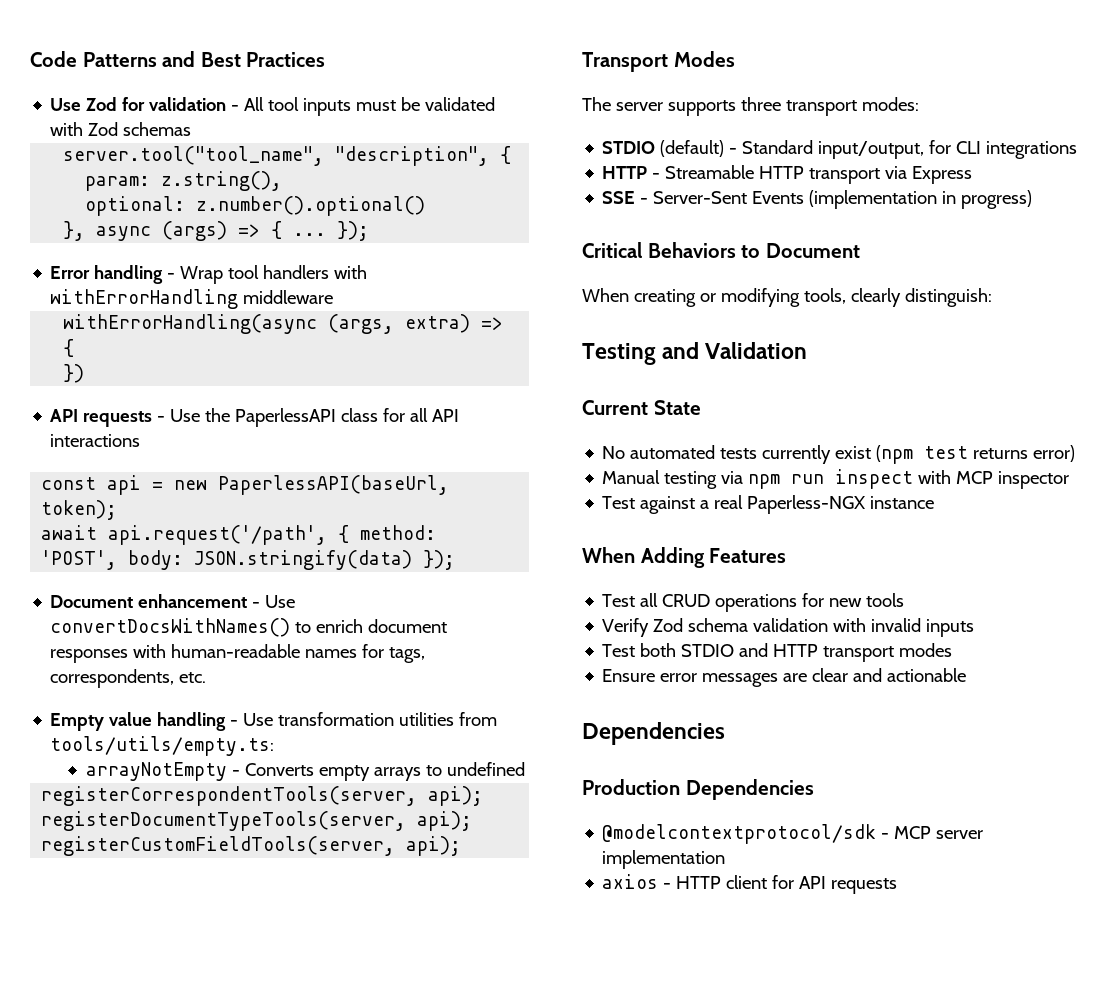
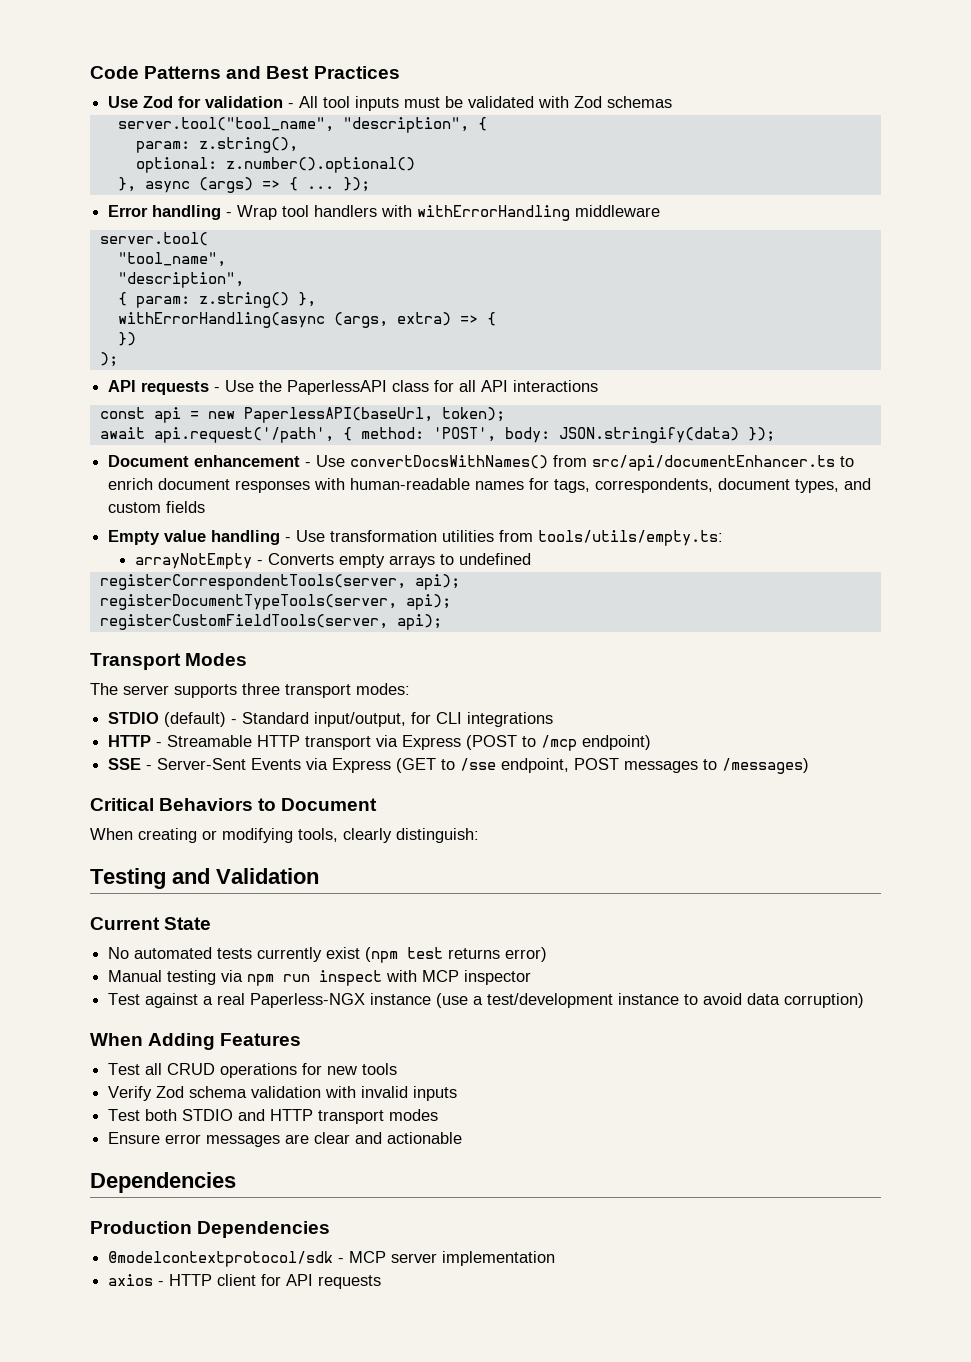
+ server.tool(
+ "tool_name",
+ "description",
+ { param: z.string() },
+ );
- Document enhancement - Use convertDocsWithNames() to enrich document responses with human-readable names for tags, correspondents, etc.
+ Document enhancement - Use convertDocsWithNames() from src/api/documentEnhancer.ts to enrich document responses with human-readable names for tags, correspondents, document types, and custom fields
- HTTP - Streamable HTTP transport via Express
+ HTTP - Streamable HTTP transport via Express (POST to /mcp endpoint)
- SSE - Server-Sent Events (implementation in progress)
+ SSE - Server-Sent Events via Express (GET to /sse endpoint, POST messages to /messages)
- Test against a real Paperless-NGX instance
+ Test against a real Paperless-NGX instance (use a test/development instance to avoid data corruption)

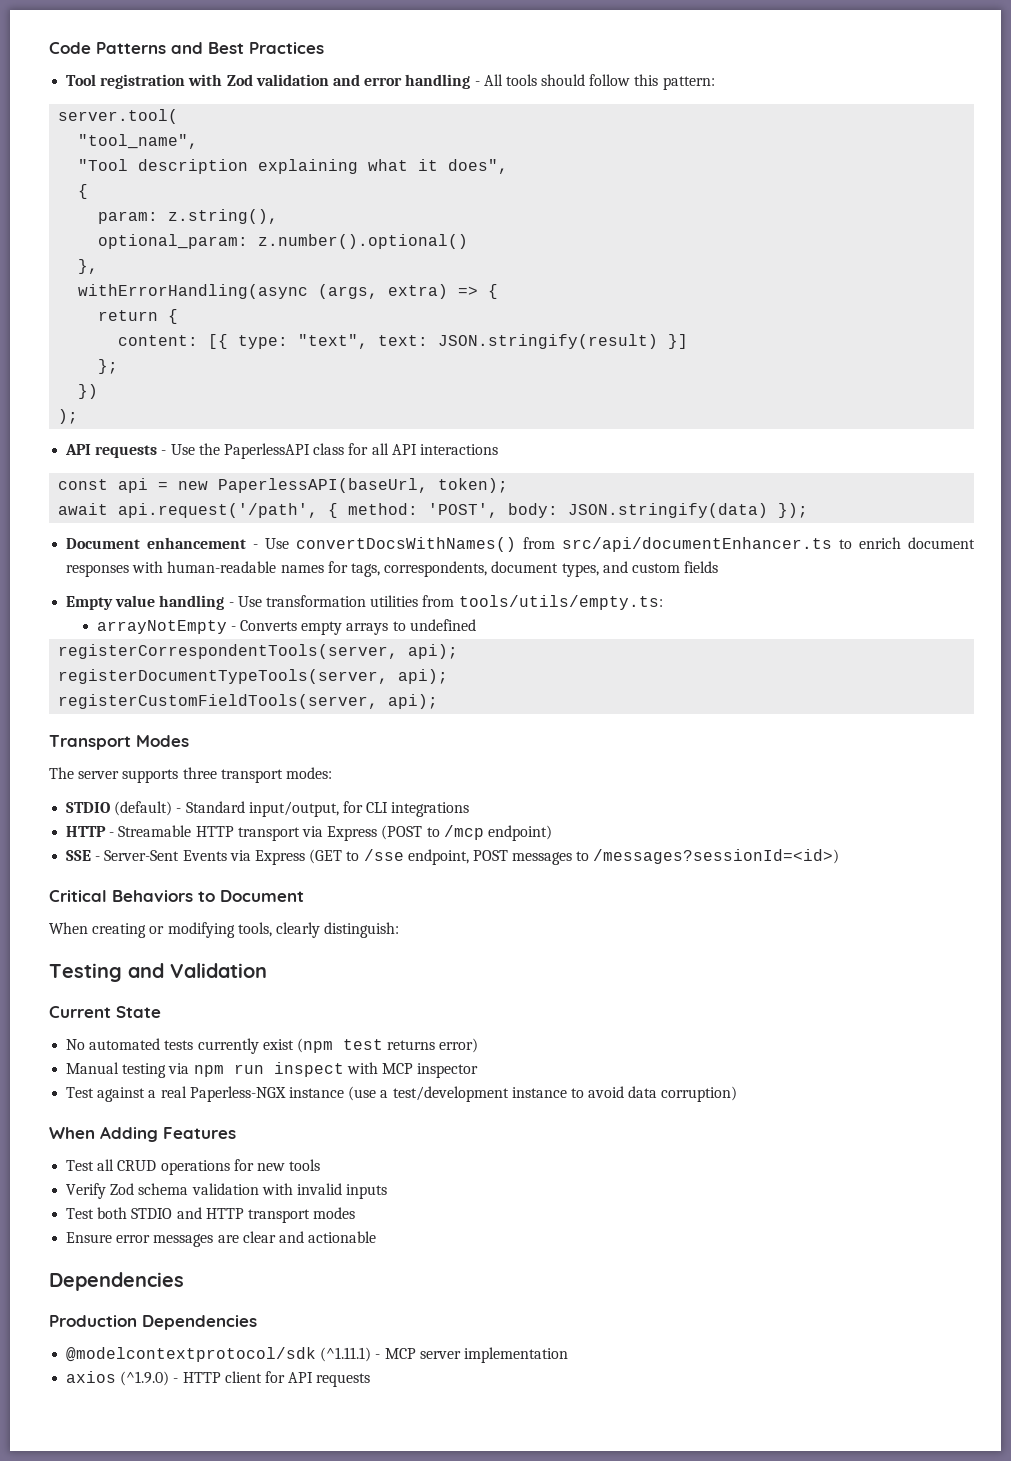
- Use Zod for validation - All tool inputs must be validated with Zod schemas
- server.tool("tool_name", "description", {
+ Tool registration with Zod validation and error handling - All tools should follow this pattern:
+ server.tool(
+ "tool_name",
+ "Tool description explaining what it does",
+ {
- optional: z.number().optional()
+ optional_param: z.number().optional()
- }, async (args) => { ... });
- Error handling - Wrap tool handlers with withErrorHandling middleware
- server.tool(
- "tool_name",
- "description",
- { param: z.string() },
+ },
+ return {
+ content: [{ type: "text", text: JSON.stringify(result) }]
+ };
- SSE - Server-Sent Events via Express (GET to /sse endpoint, POST messages to /messages)
+ SSE - Server-Sent Events via Express (GET to /sse endpoint, POST messages to /messages?sessionId=<id>)
- @modelcontextprotocol/sdk - MCP server implementation
+ @modelcontextprotocol/sdk (^1.11.1) - MCP server implementation
- axios - HTTP client for API requests
+ axios (^1.9.0) - HTTP client for API requests

